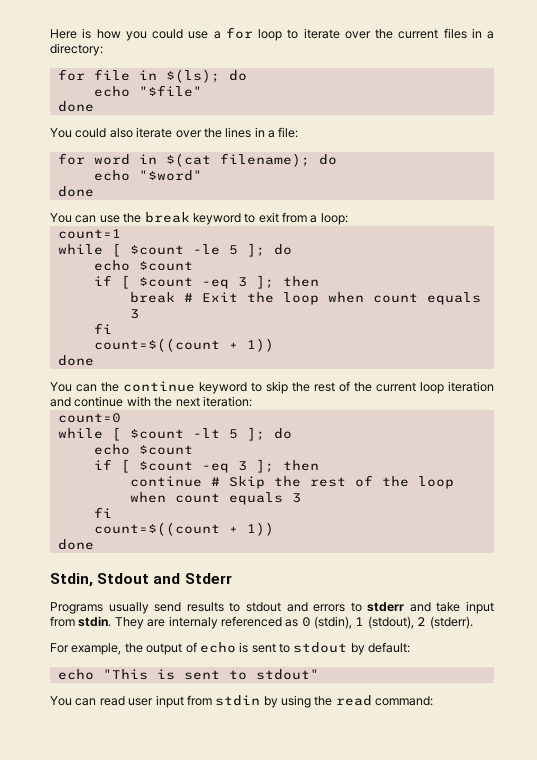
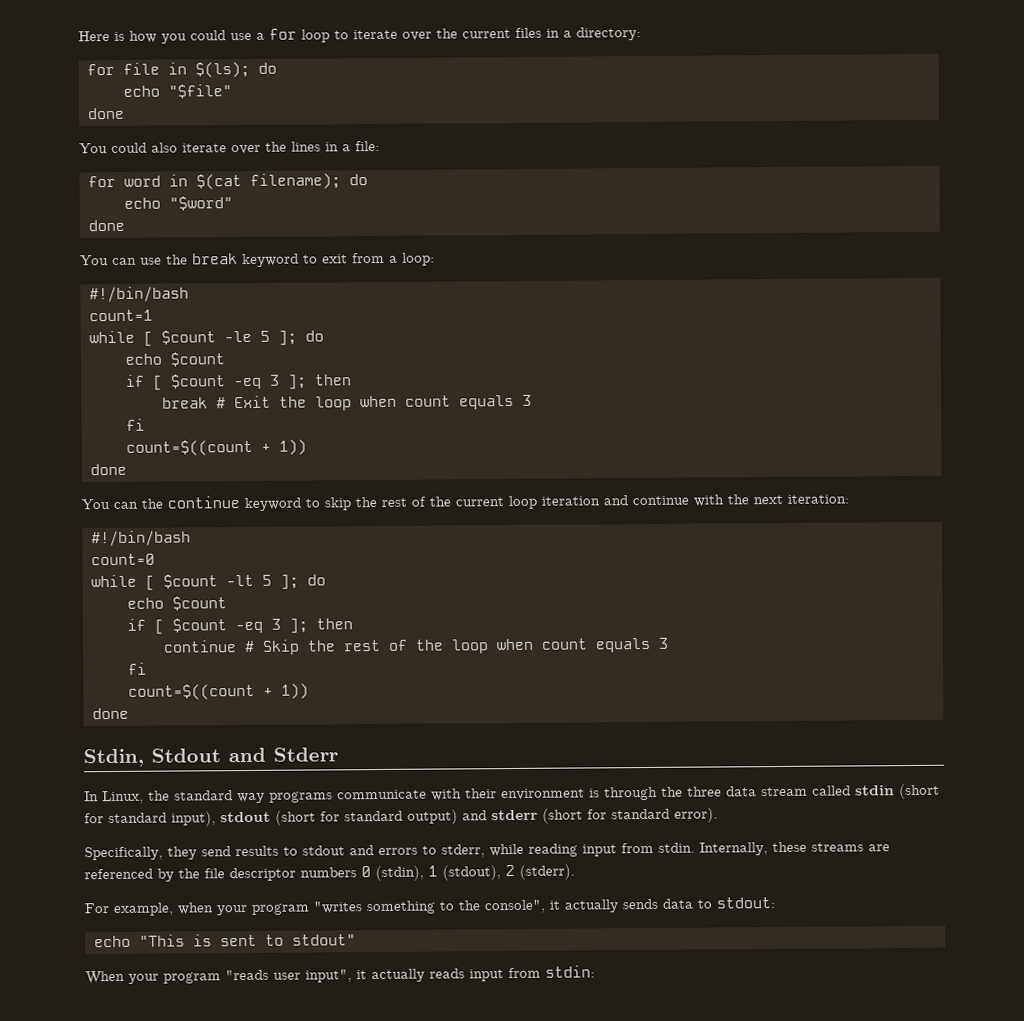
  You can use the break keyword to exit from a loop:
+ #!/bin/bash
  You can the continue keyword to skip the rest of the current loop iteration and continue with the next iteration:
+ #!/bin/bash
- Programs usually send results to stdout and errors to stderr and take input from stdin. They are internaly referenced as 0 (stdin), 1 (stdout), 2 (stderr).
+ In Linux, the standard way programs communicate with their environment is through the three data stream called stdin (short for standard input), stdout (short for standard output) and stderr (short for standard error).
+ Specifically, they send results to stdout and errors to stderr, while reading input from stdin. Internally, these streams are referenced by the file descriptor numbers 0 (stdin), 1 (stdout), 2 (stderr).
- For example, the output of echo is sent to stdout by default:
+ For example, when your program "writes something to the console", it actually sends data to stdout:
- You can read user input from stdin by using the read command:
+ When your program "reads user input", it actually reads input from stdin:

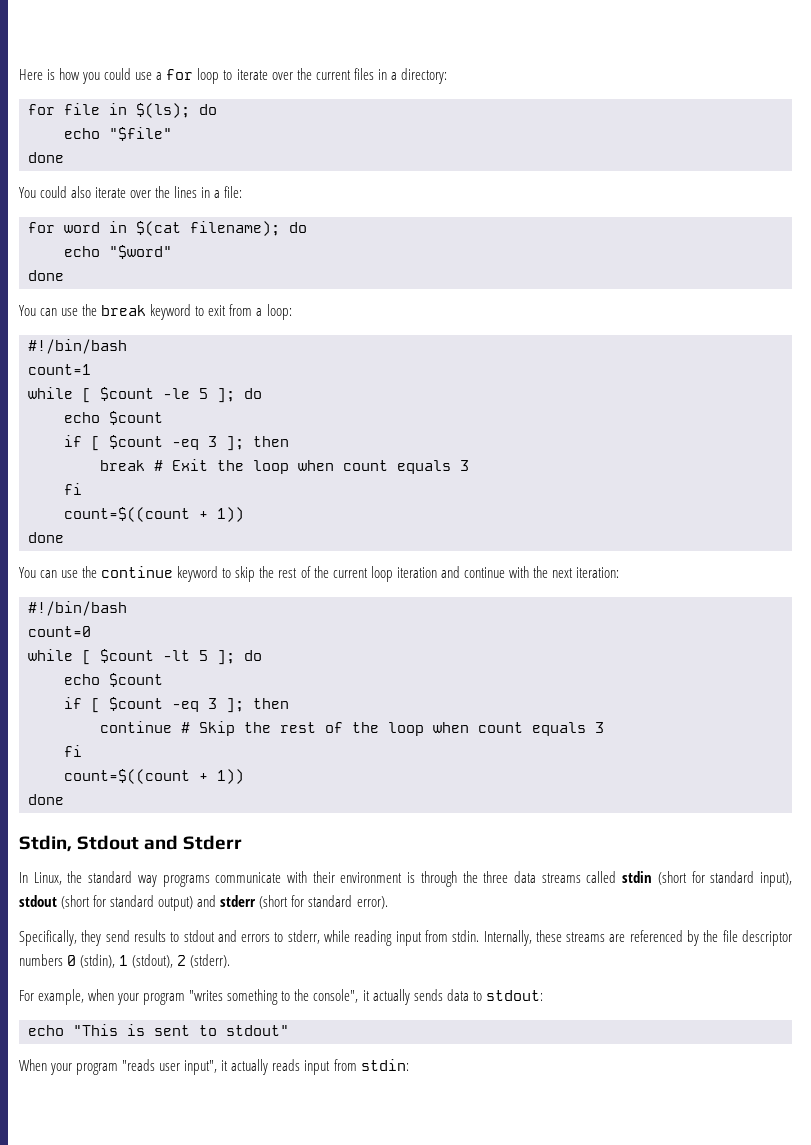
- You can the continue keyword to skip the rest of the current loop iteration and continue with the next iteration:
+ You can use the continue keyword to skip the rest of the current loop iteration and continue with the next iteration:
- In Linux, the standard way programs communicate with their environment is through the three data stream called stdin (short for standard input), stdout (short for standard output) and stderr (short for standard error).
+ In Linux, the standard way programs communicate with their environment is through the three data streams called stdin (short for standard input), stdout (short for standard output) and stderr (short for standard error).

